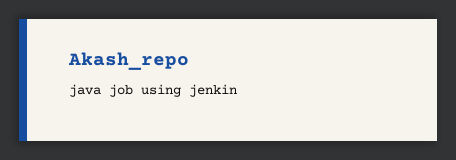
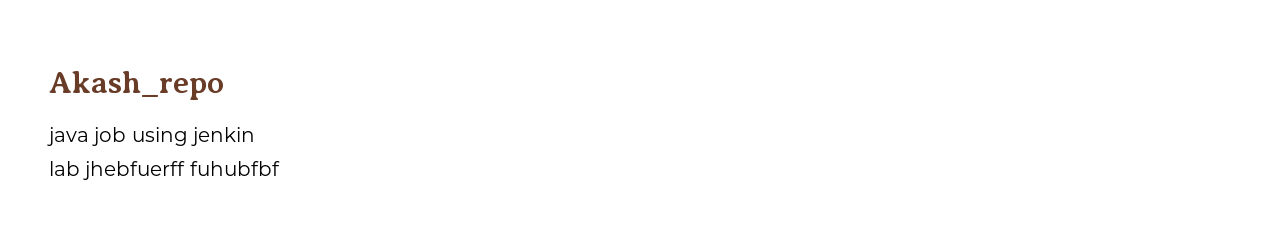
+ lab jhebfuerff fuhubfbf

